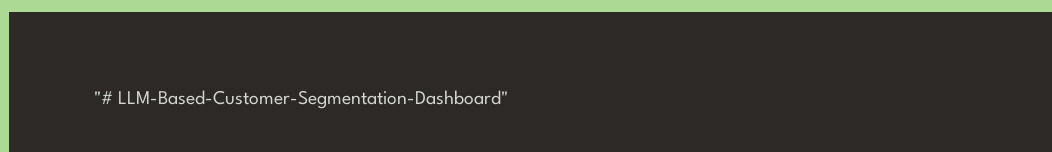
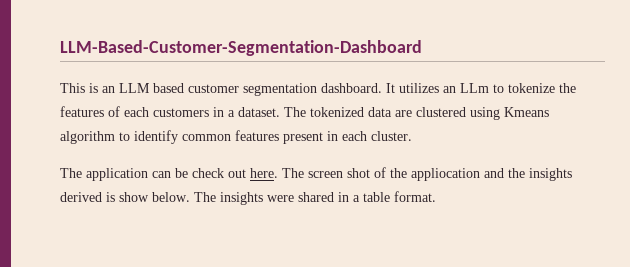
- "# LLM-Based-Customer-Segmentation-Dashboard"
+ LLM-Based-Customer-Segmentation-Dashboard
+ This is an LLM based customer segmentation dashboard. It utilizes an LLm to tokenize the features of each customers in a dataset. The tokenized data are clustered using Kmeans algorithm to identify common features present in each cluster.
+ The application can be check out here. The screen shot of the appliocation and the insights derived is show below. The insights were shared in a table format.

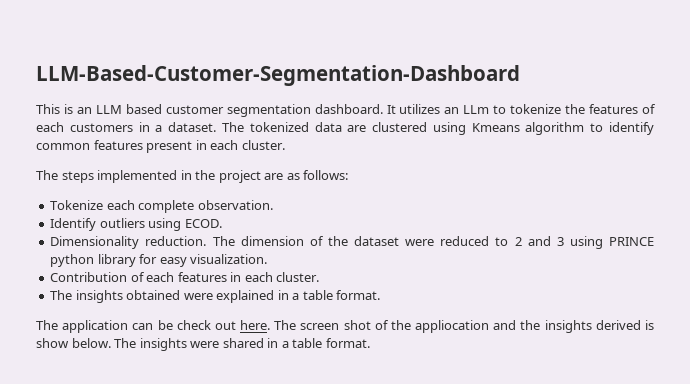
+ The steps implemented in the project are as follows:
+ Tokenize each complete observation.
+ Identify outliers using ECOD.
+ Dimensionality reduction. The dimension of the dataset were reduced to 2 and 3 using PRINCE python library for easy visualization.
+ Contribution of each features in each cluster.
+ The insights obtained were explained in a table format.

